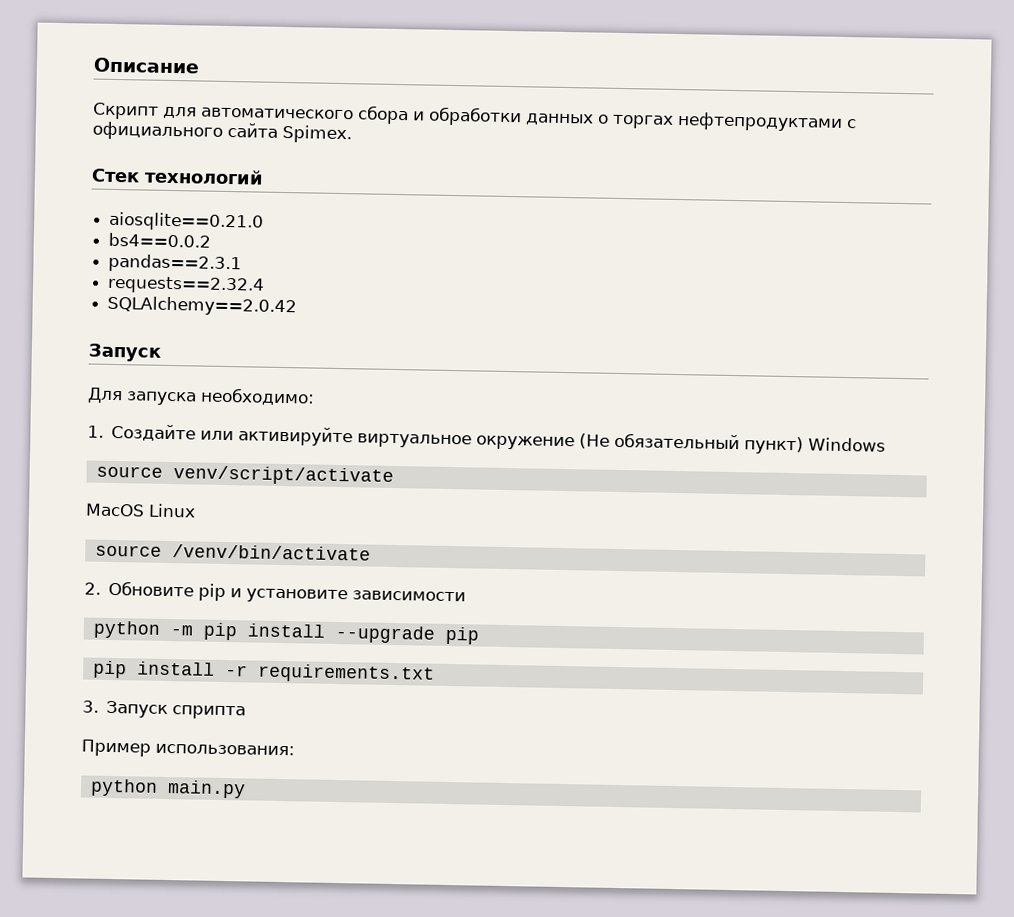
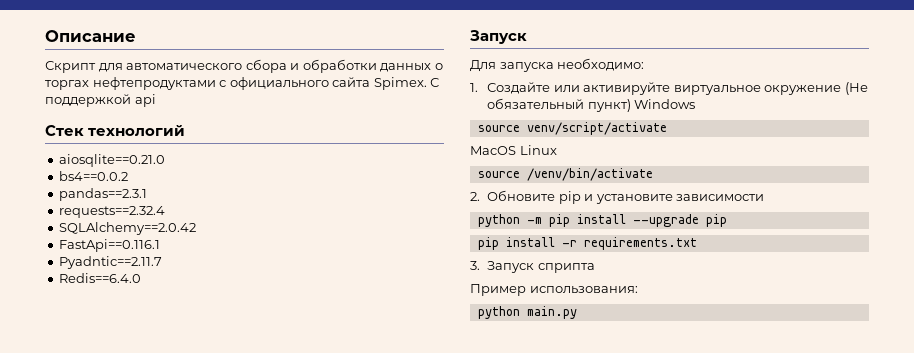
+ С поддержкой api
+ FastApi==0.116.1
+ Pyadntic==2.11.7
+ Redis==6.4.0

